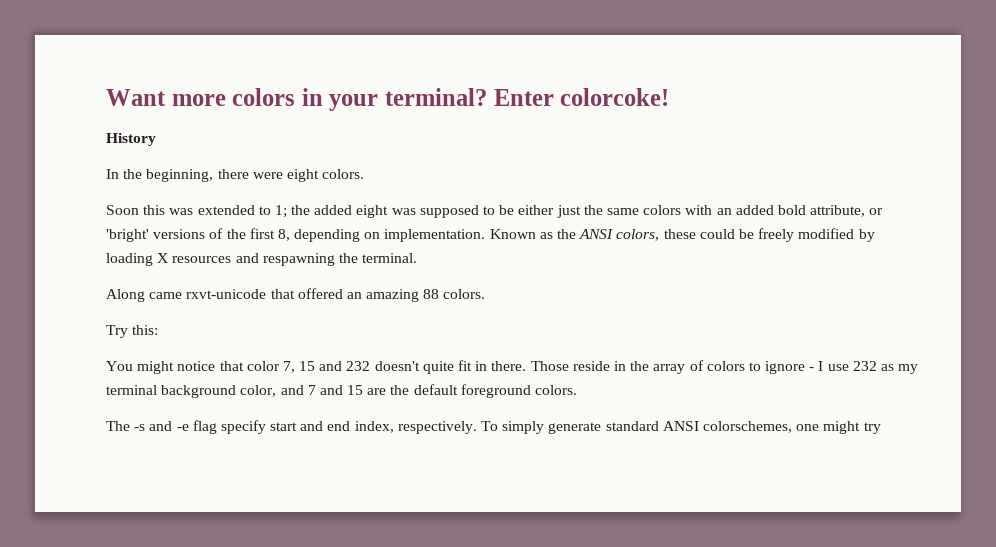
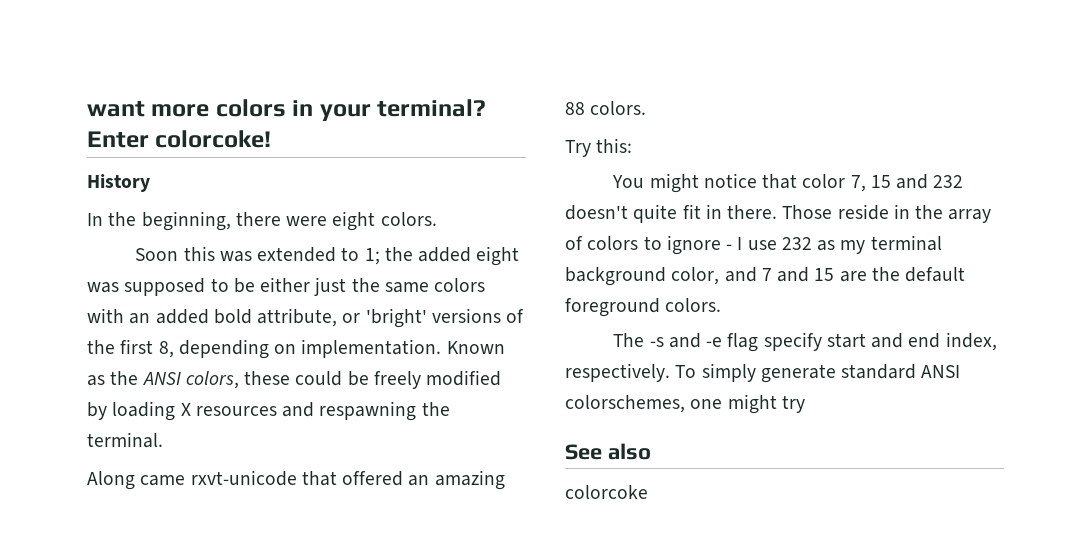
- Want more colors in your terminal?
+ want more colors in your terminal?
+ See also
+ colorcoke

